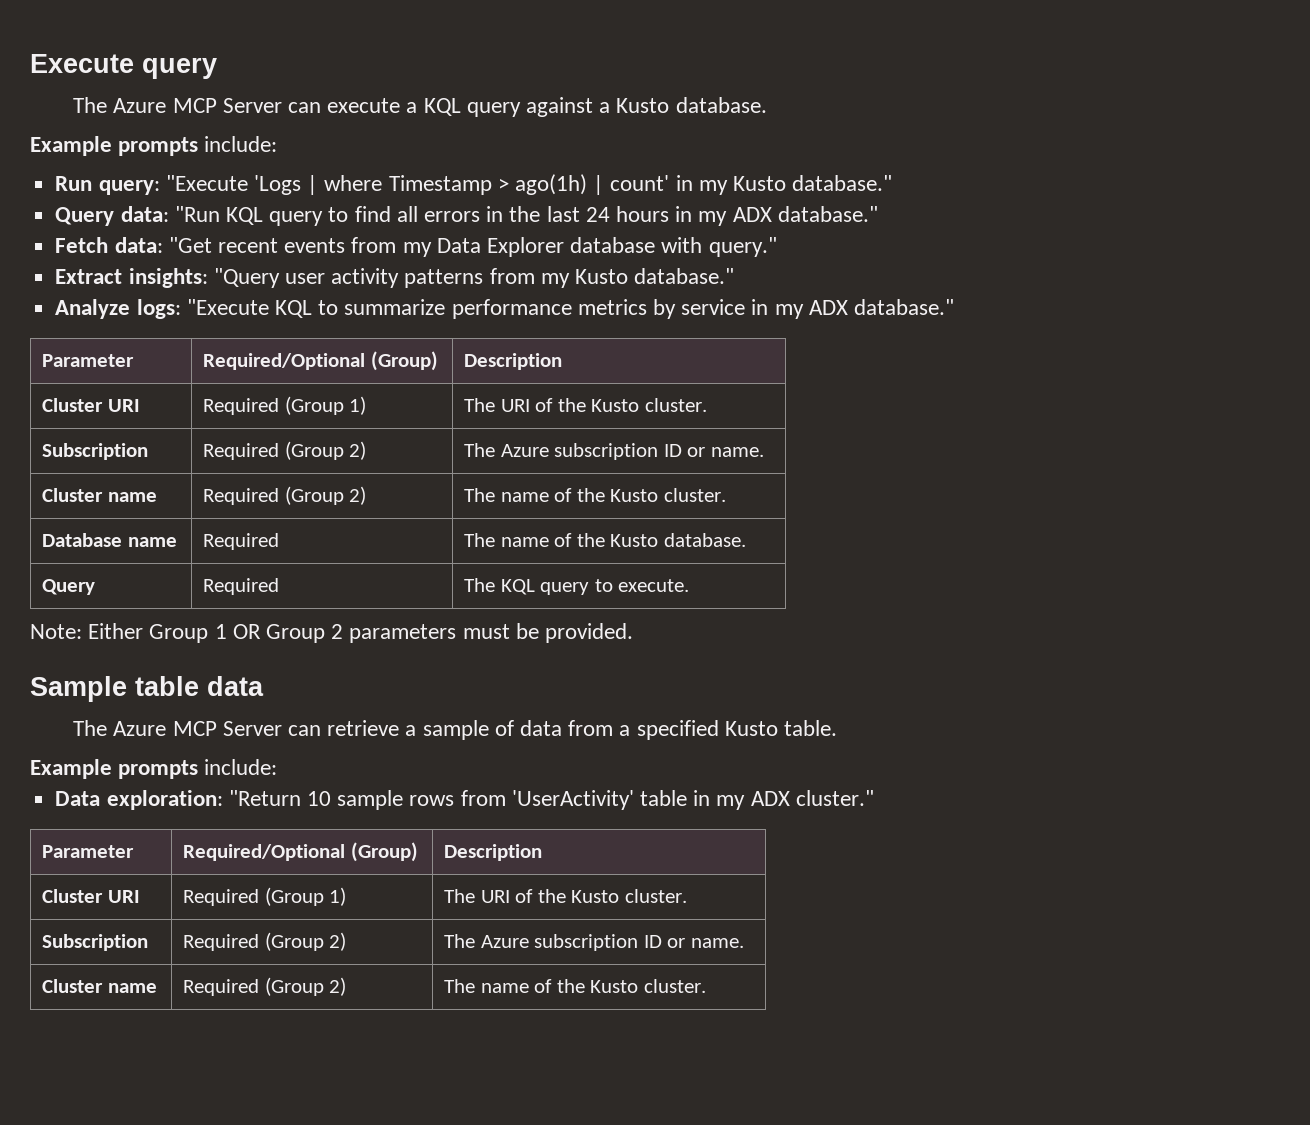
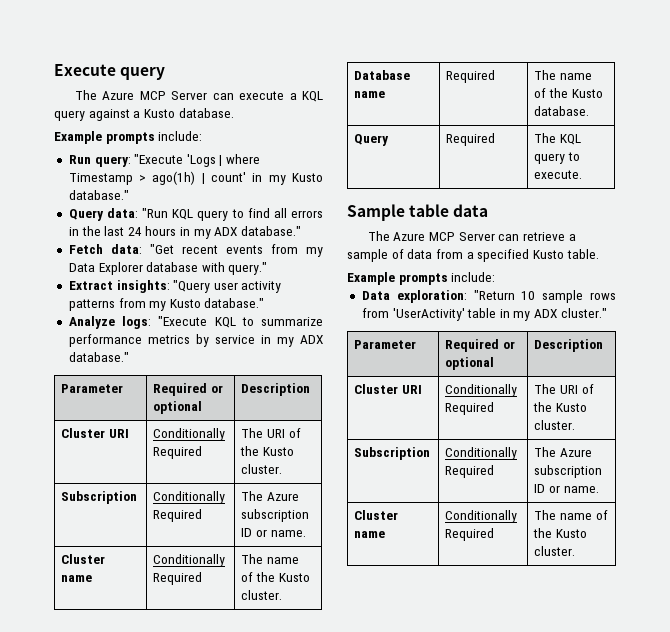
  Analyze logs: "Execute KQL to summarize performance metrics by service in my ADX database."
- Parameter | Required/Optional (Group) | Description
- Cluster URI | Required (Group 1) | The URI of the Kusto cluster.
- Subscription | Required (Group 2) | The Azure subscription ID or name.
- Cluster name | Required (Group 2) | The name of the Kusto cluster.
+ Parameter | Required or optional | Description
+ Cluster URI | Conditionally Required | The URI of the Kusto cluster.
+ Subscription | Conditionally Required | The Azure subscription ID or name.
+ Cluster name | Conditionally Required | The name of the Kusto cluster.
- Note: Either Group 1 OR Group 2 parameters must be provided.
  Data exploration: "Return 10 sample rows from 'UserActivity' table in my ADX cluster."
- Parameter | Required/Optional (Group) | Description
- Cluster URI | Required (Group 1) | The URI of the Kusto cluster.
- Subscription | Required (Group 2) | The Azure subscription ID or name.
- Cluster name | Required (Group 2) | The name of the Kusto cluster.
+ Parameter | Required or optional | Description
+ Cluster URI | Conditionally Required | The URI of the Kusto cluster.
+ Subscription | Conditionally Required | The Azure subscription ID or name.
+ Cluster name | Conditionally Required | The name of the Kusto cluster.

